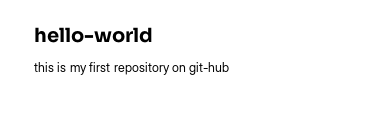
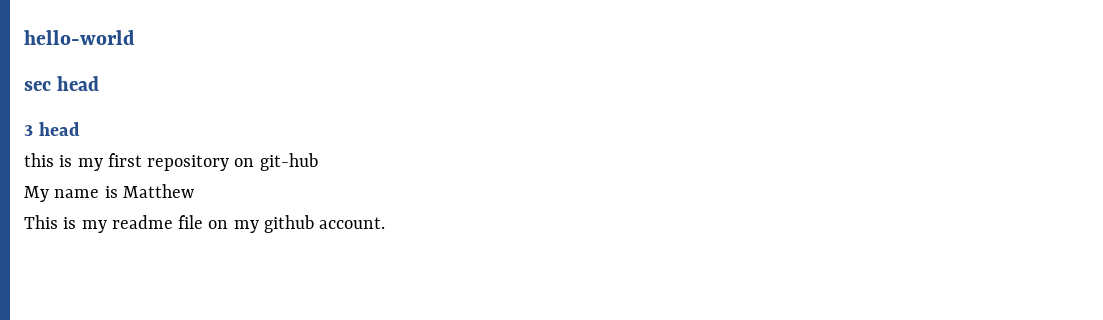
+ sec head
+ 3 head
+ My name is Matthew
+ This is my readme file on my github account.

